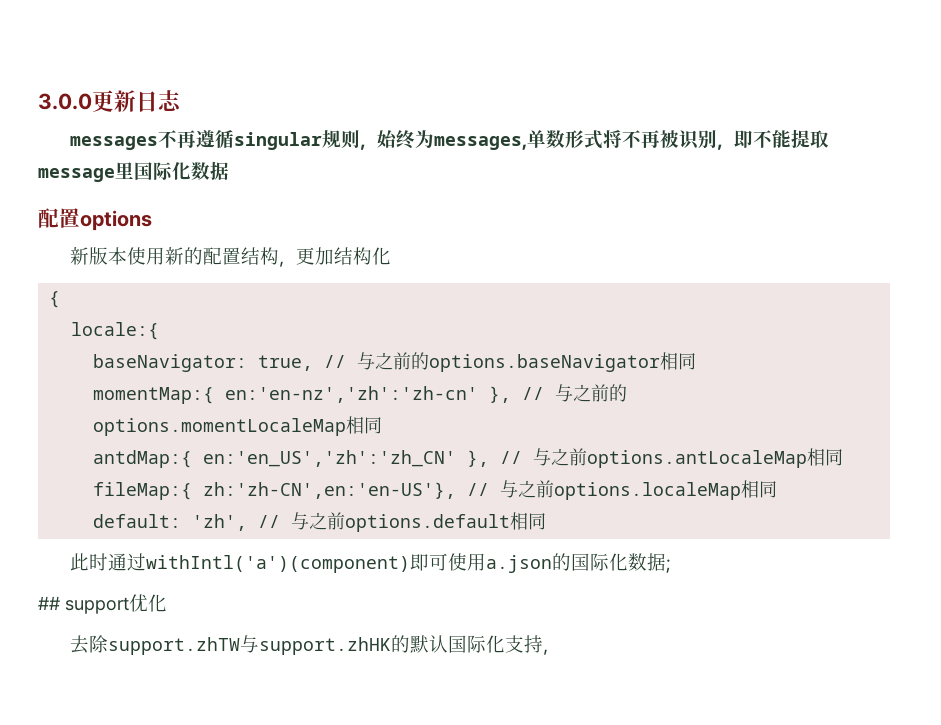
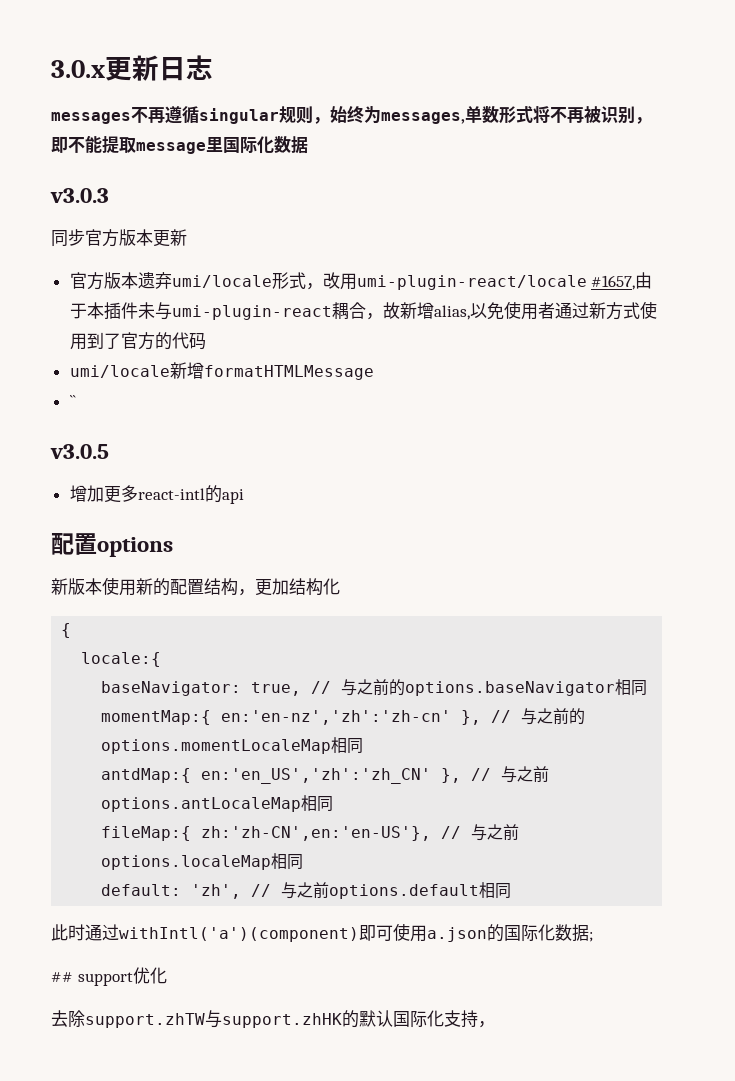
- 3.0.0更新日志
+ 3.0.x更新日志
+ v3.0.3
+ 同步官方版本更新
+ 官方版本遗弃umi/locale形式，改用umi-plugin-react/locale #1657,由于本插件未与umi-plugin-react耦合，故新增alias,以免使用者通过新方式使用到了官方的代码
+ umi/locale新增formatHTMLMessage
+ ``
+ v3.0.5
+ 增加更多react-intl的api

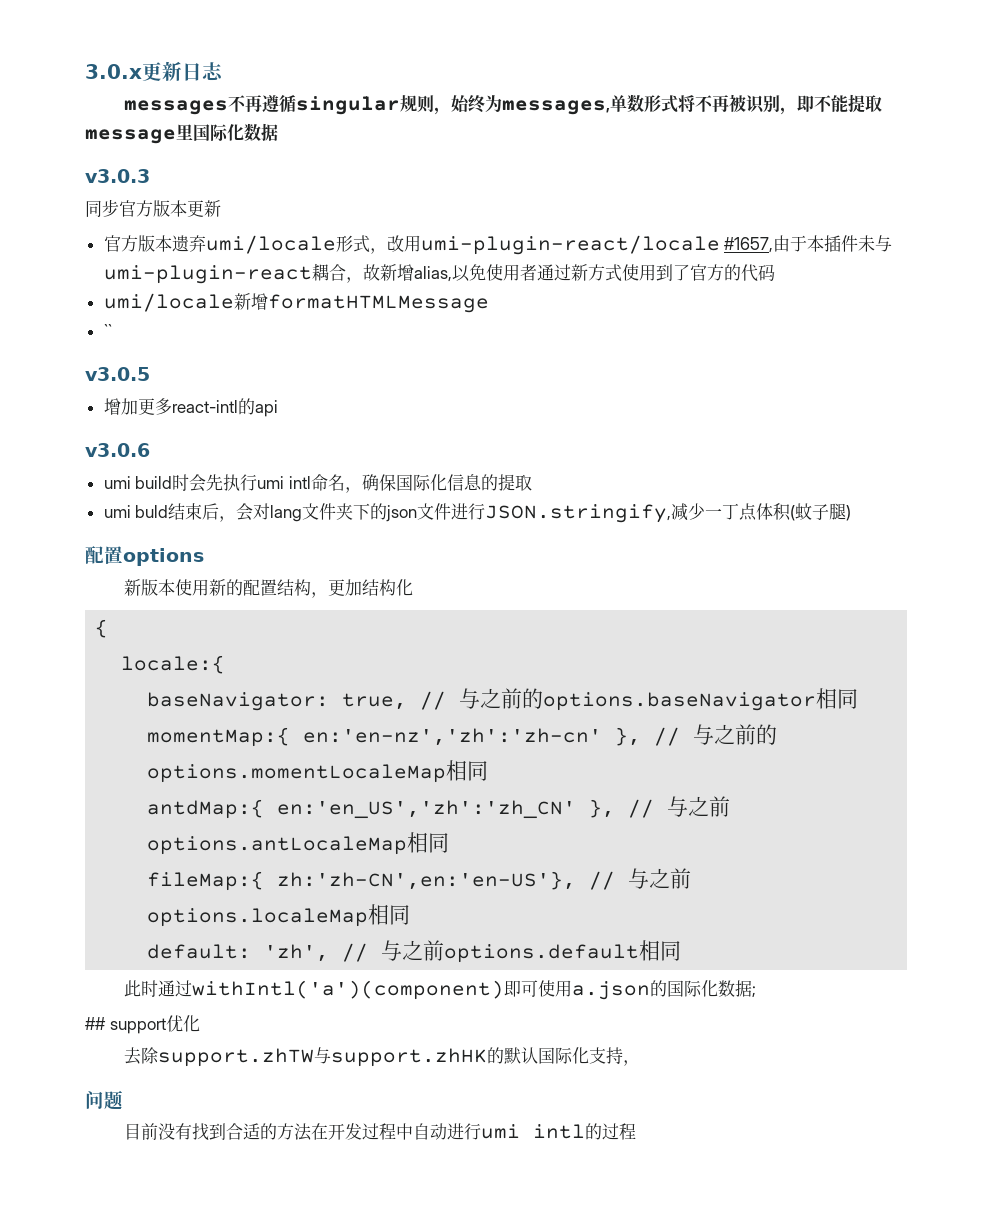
+ v3.0.6
+ umi build时会先执行umi intl命名，确保国际化信息的提取
+ umi buld结束后，会对lang文件夹下的json文件进行JSON.stringify,减少一丁点体积(蚊子腿)
+ 问题
+ 目前没有找到合适的方法在开发过程中自动进行umi intl的过程

